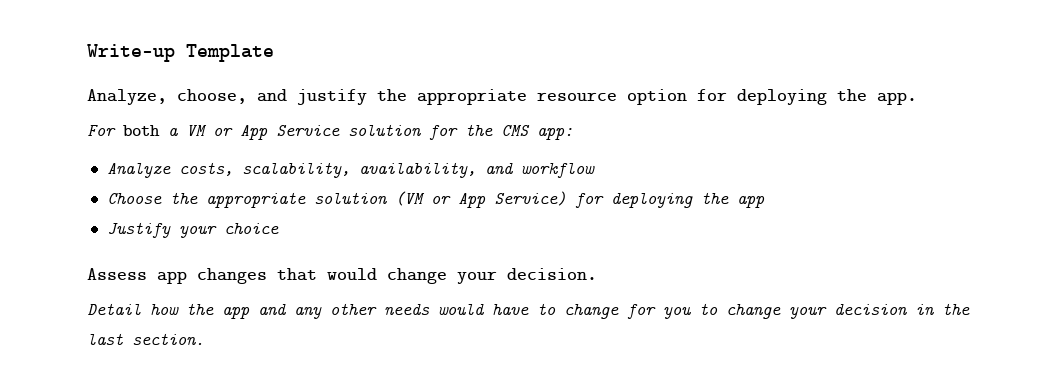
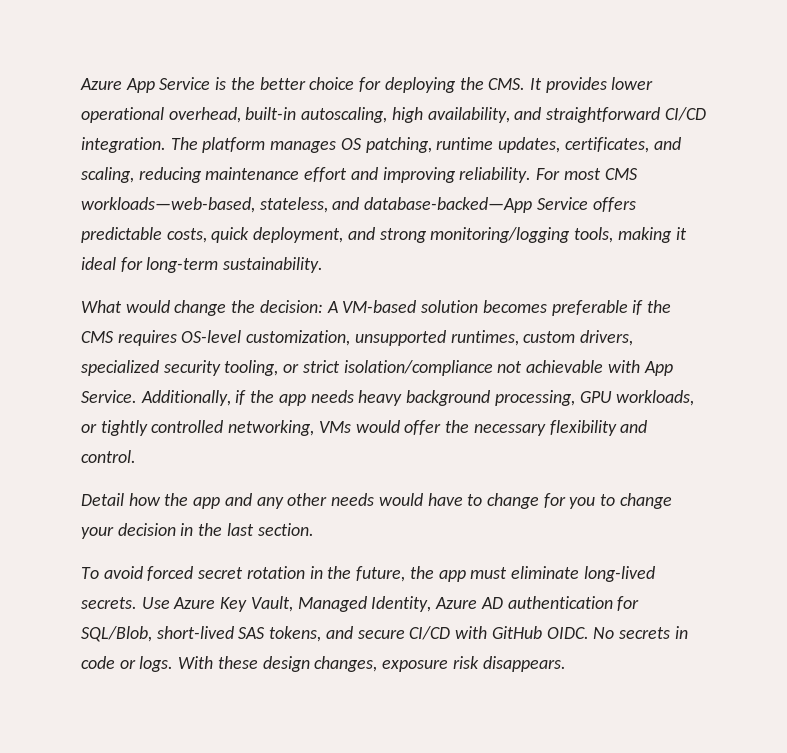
- Write-up Template
- Analyze, choose, and justify the appropriate resource option for deploying the app.
- For both a VM or App Service solution for the CMS app:
- Analyze costs, scalability, availability, and workflow
- Choose the appropriate solution (VM or App Service) for deploying the app
- Justify your choice
- Assess app changes that would change your decision.
+ Azure App Service is the better choice for deploying the CMS. It provides lower operational overhead, built-in autoscaling, high availability, and straightforward CI/CD integration. The platform manages OS patching, runtime updates, certificates, and scaling, reducing maintenance effort and improving reliability. For most CMS workloads—web-based, stateless, and database-backed—App Service offers predictable costs, quick deployment, and strong monitoring/logging tools, making it ideal for long-term sustainability.
+ What would change the decision: A VM-based solution becomes preferable if the CMS requires OS-level customization, unsupported runtimes, custom drivers, specialized security tooling, or strict isolation/compliance not achievable with App Service. Additionally, if the app needs heavy background processing, GPU workloads, or tightly controlled networking, VMs would offer the necessary flexibility and control.
+ To avoid forced secret rotation in the future, the app must eliminate long-lived secrets. Use Azure Key Vault, Managed Identity, Azure AD authentication for SQL/Blob, short-lived SAS tokens, and secure CI/CD with GitHub OIDC. No secrets in code or logs. With these design changes, exposure risk disappears.

